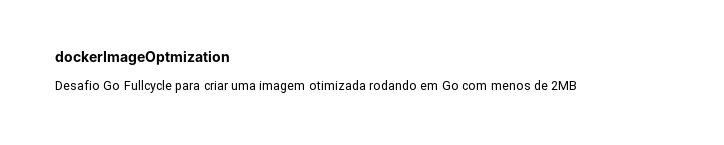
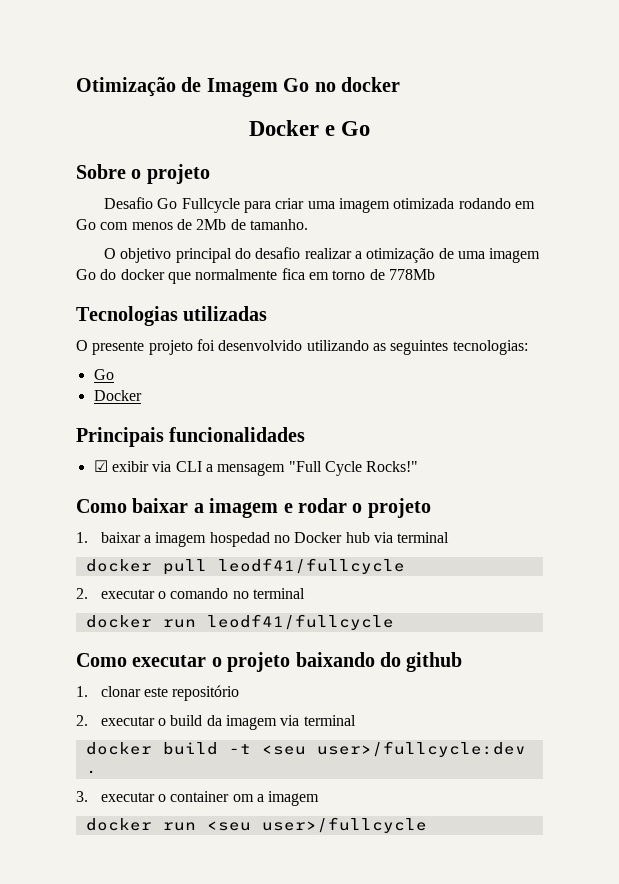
- dockerImageOptmization
+ Otimização de Imagem Go no docker
+ Docker e Go
+ Sobre o projeto
- Desafio Go Fullcycle para criar uma imagem otimizada rodando em Go com menos de 2MB
+ Desafio Go Fullcycle para criar uma imagem otimizada rodando em Go com menos de 2Mb de tamanho.
+ O objetivo principal do desafio realizar a otimização de uma imagem Go do docker que normalmente fica em torno de 778Mb
+ Tecnologias utilizadas
+ O presente projeto foi desenvolvido utilizando as seguintes tecnologias:
+ Go
+ Docker
+ Principais funcionalidades
+ ☑ exibir via CLI a mensagem "Full Cycle Rocks!"
+ Como baixar a imagem e rodar o projeto
+ 1. baixar a imagem hospedad no Docker hub via terminal
+ docker pull leodf41/fullcycle
+ 2. executar o comando no terminal
+ docker run leodf41/fullcycle
+ Como executar o projeto baixando do github
+ 1. clonar este repositório
+ 2. executar o build da imagem via terminal
+ docker build -t <seu user>/fullcycle:dev .
+ 3. executar o container om a imagem
+ docker run <seu user>/fullcycle

